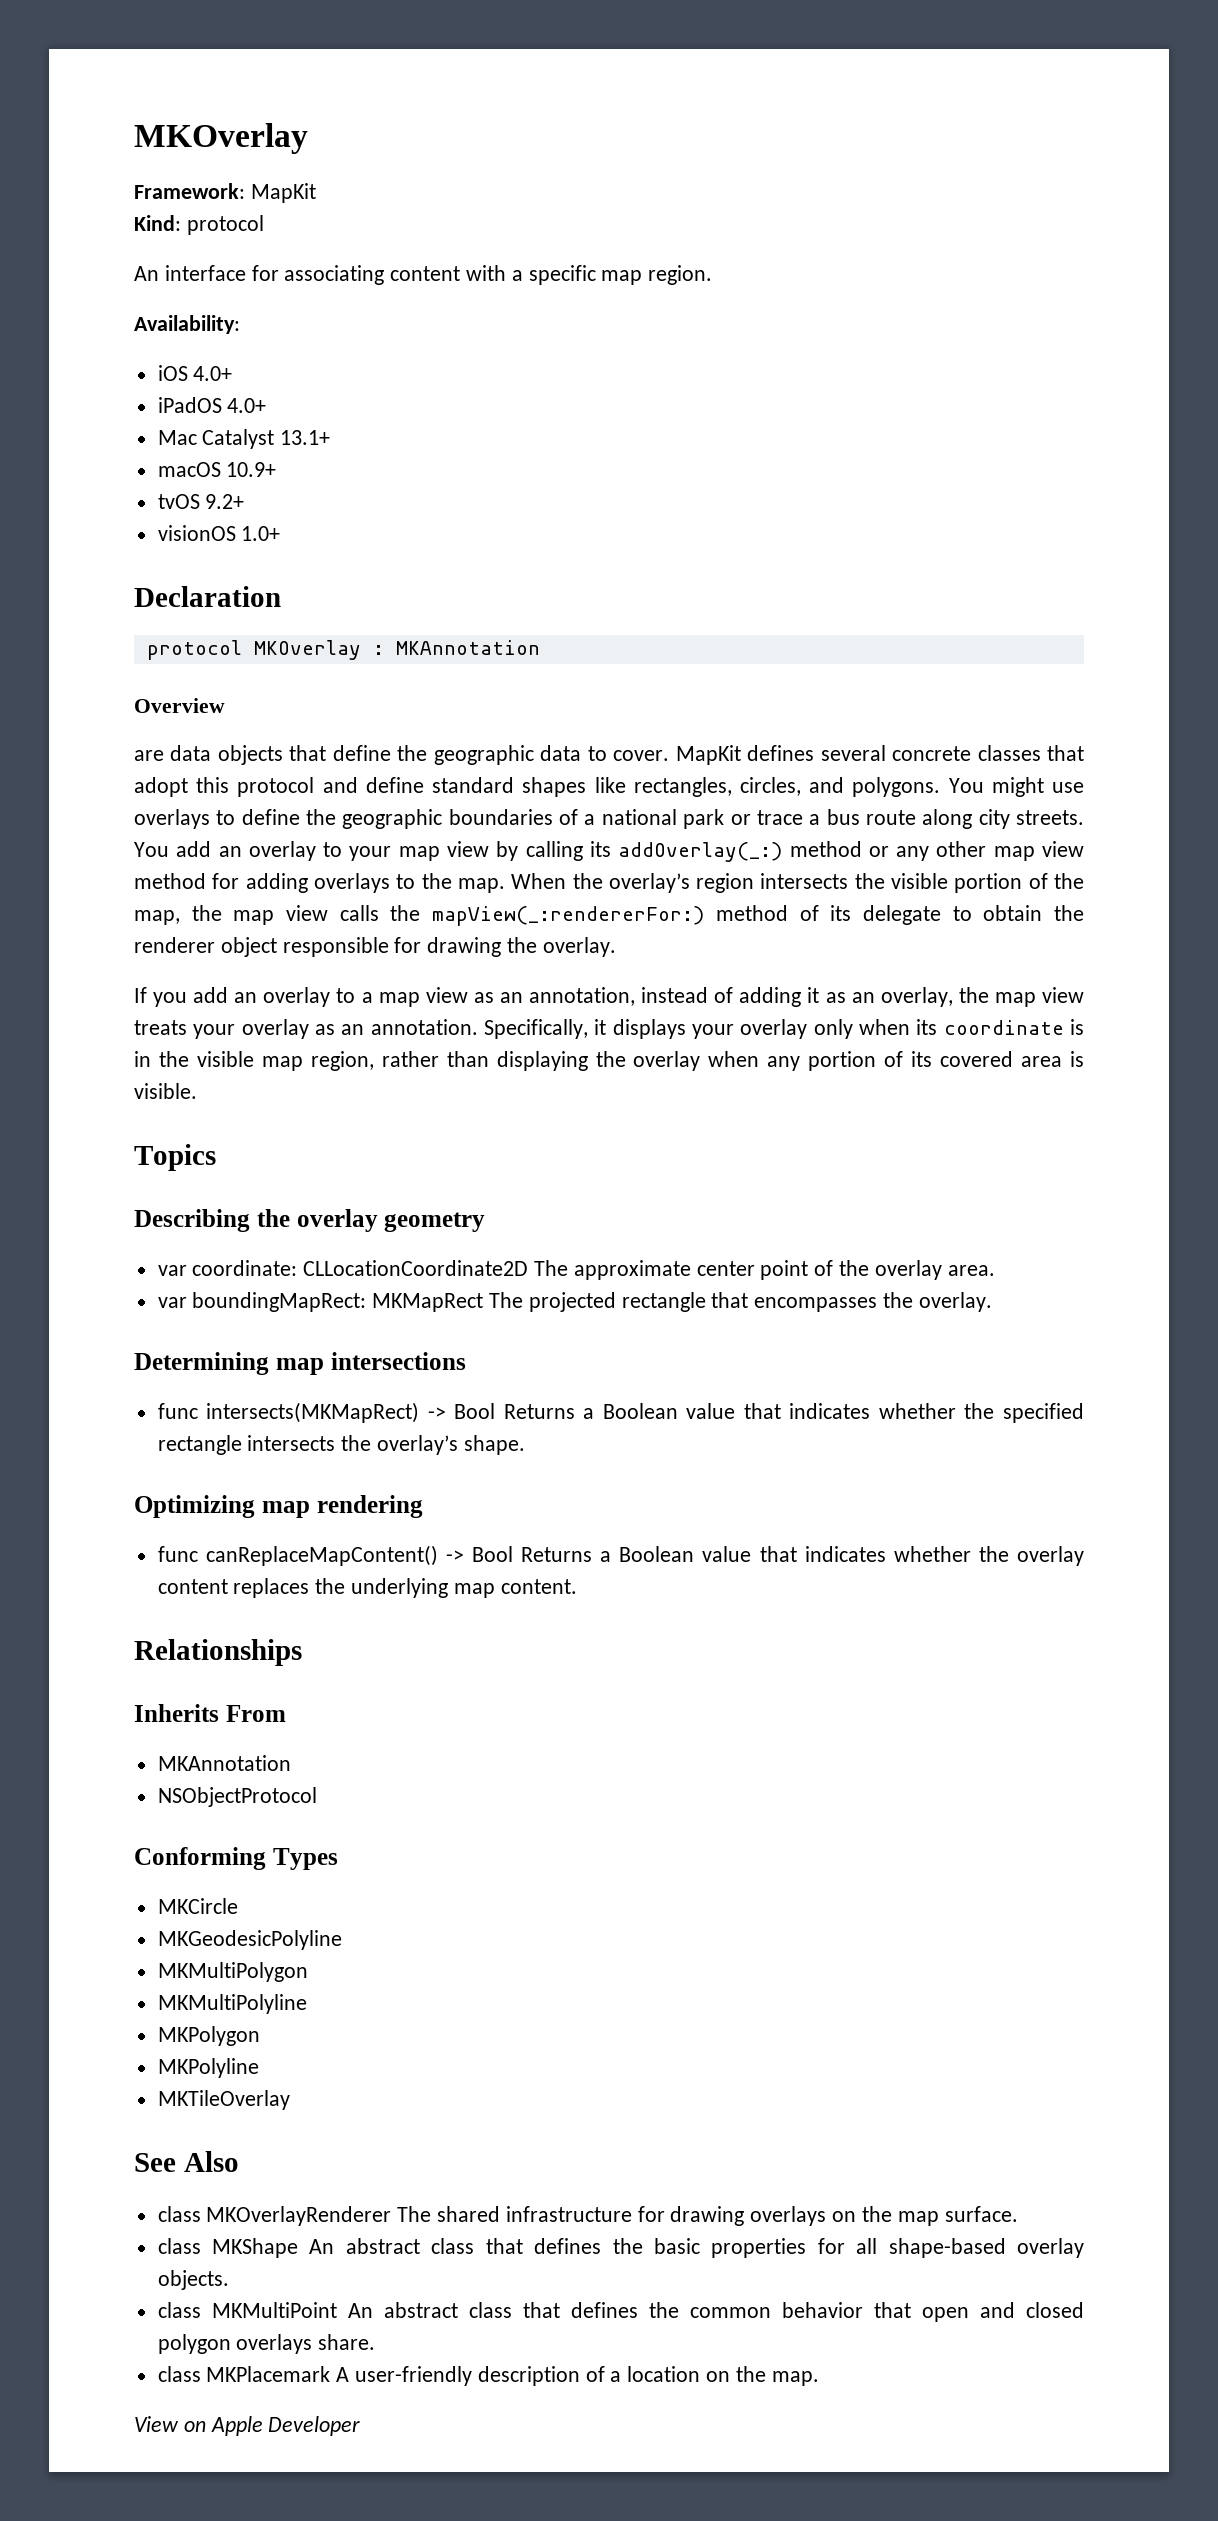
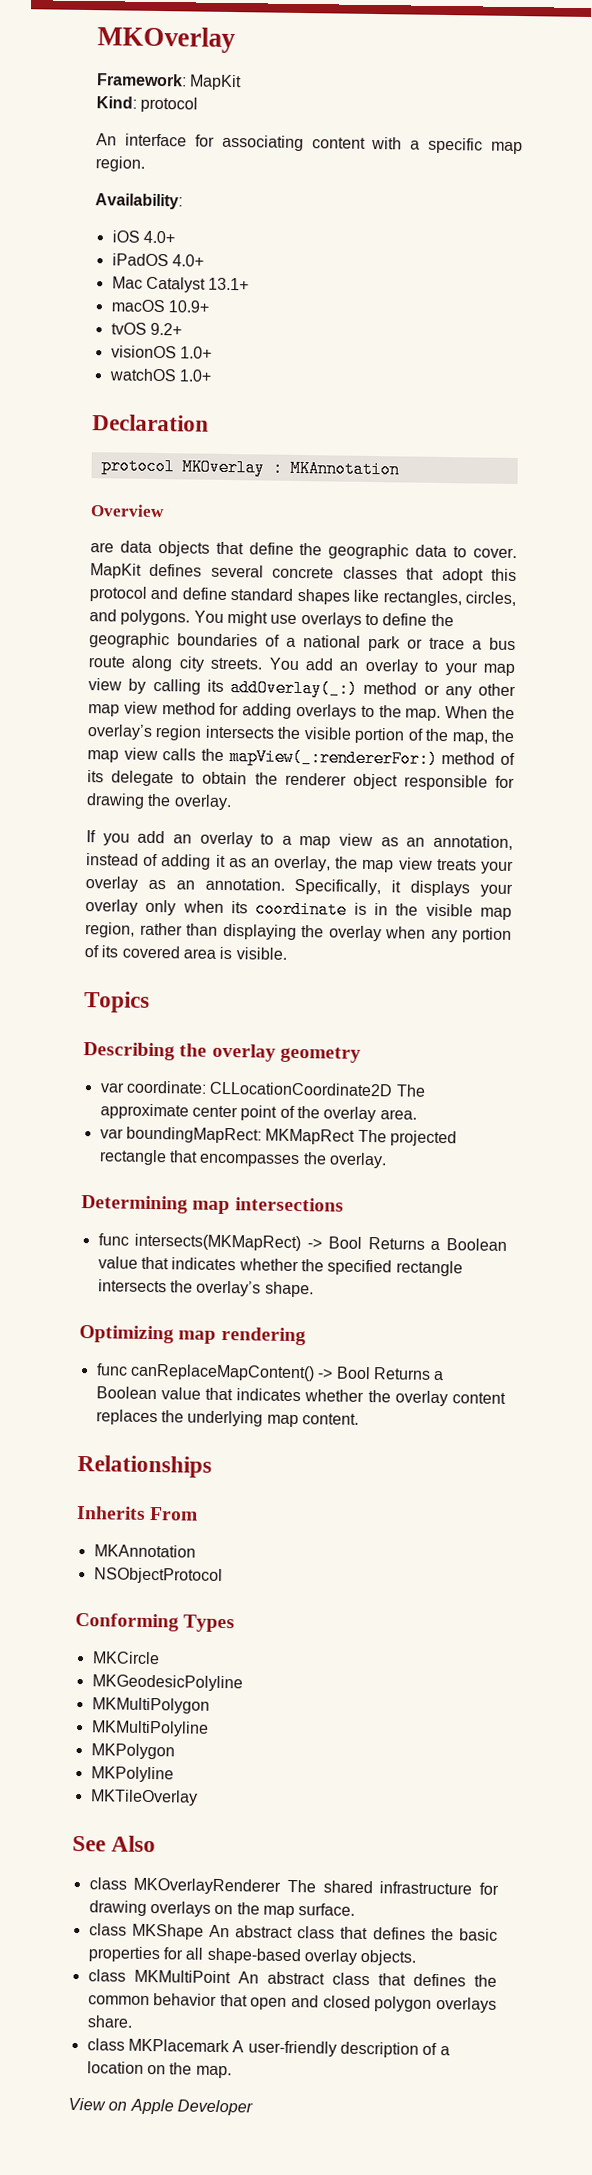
+ watchOS 1.0+

